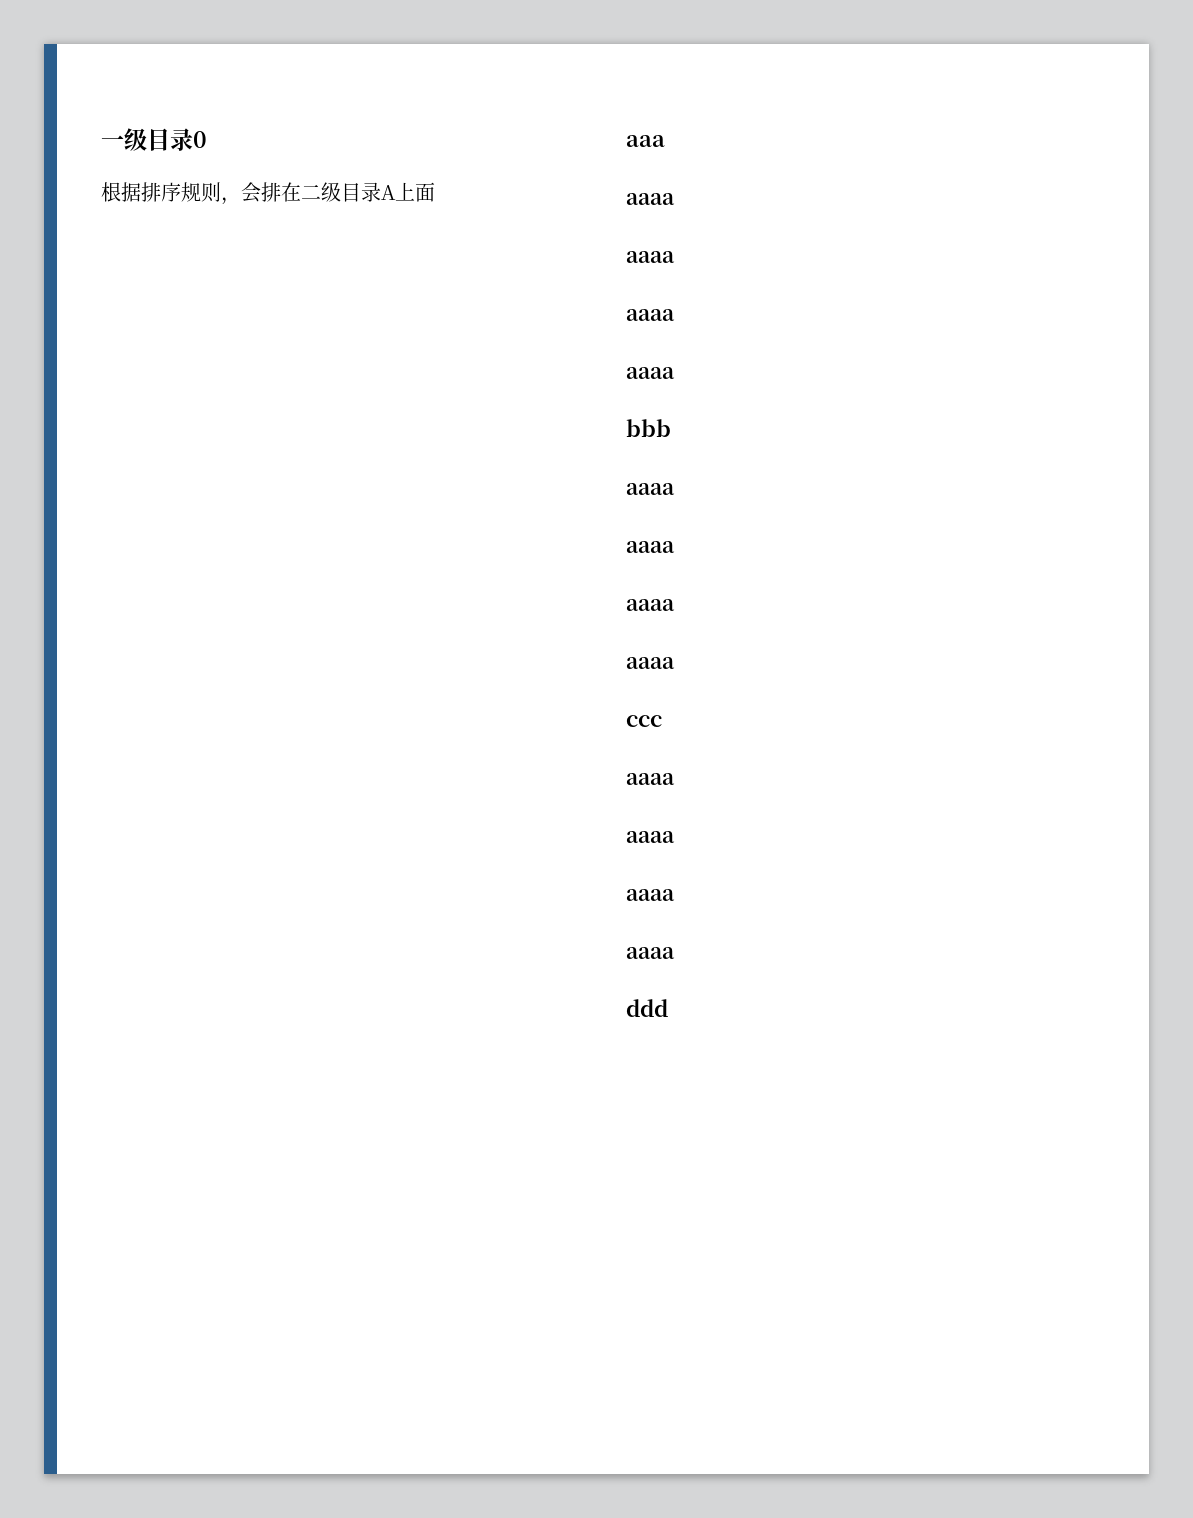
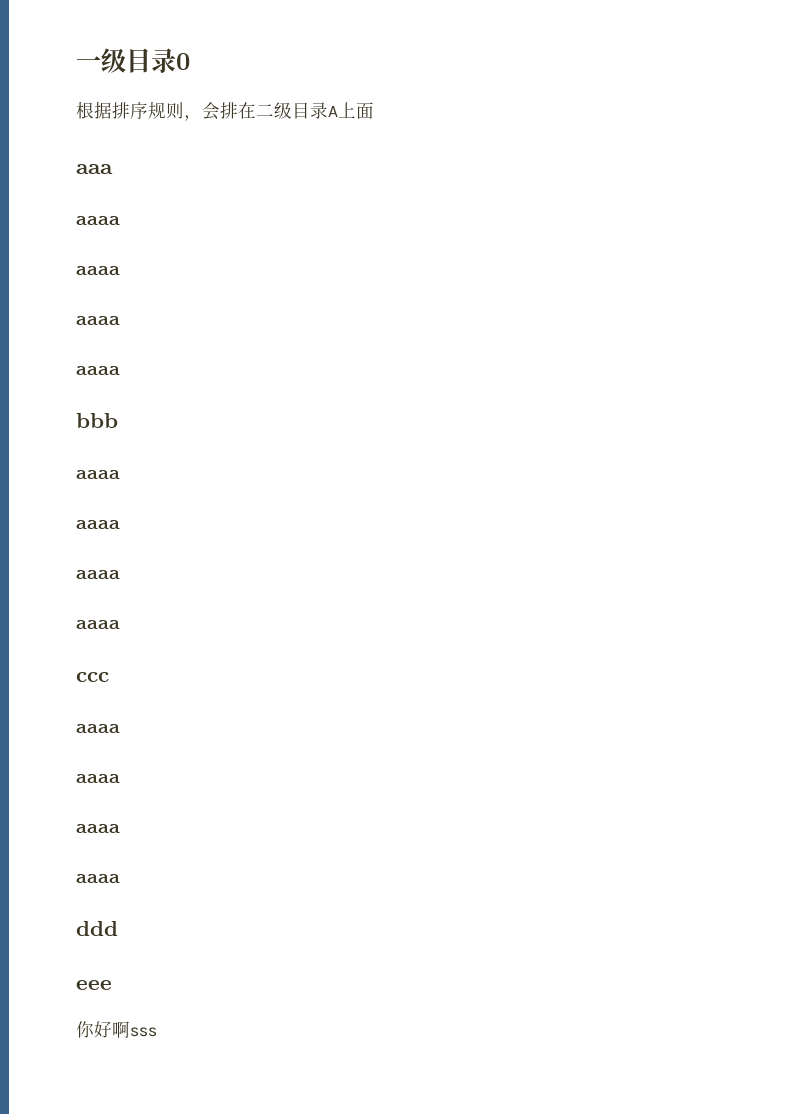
+ eee
+ 你好啊sss

